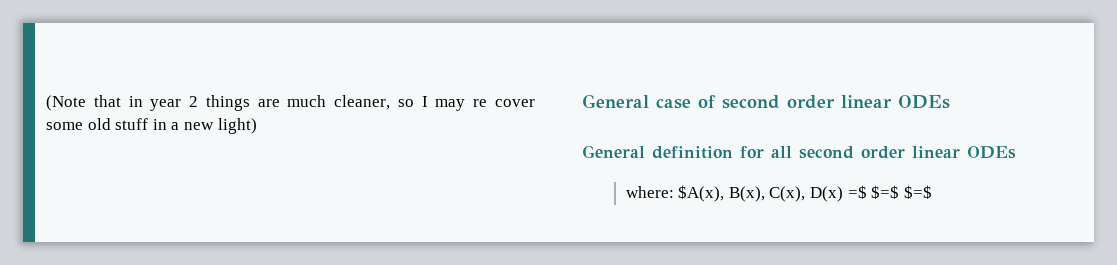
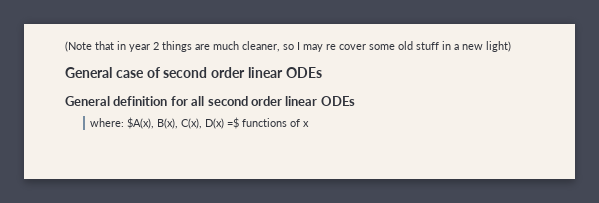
- where: $A(x), B(x), C(x), D(x) =$ $=$ $=$
+ where: $A(x), B(x), C(x), D(x) =$ functions of x

